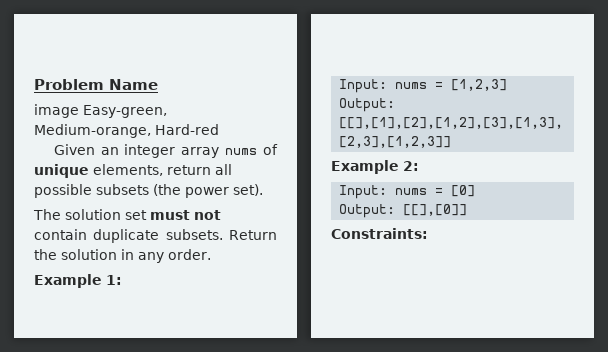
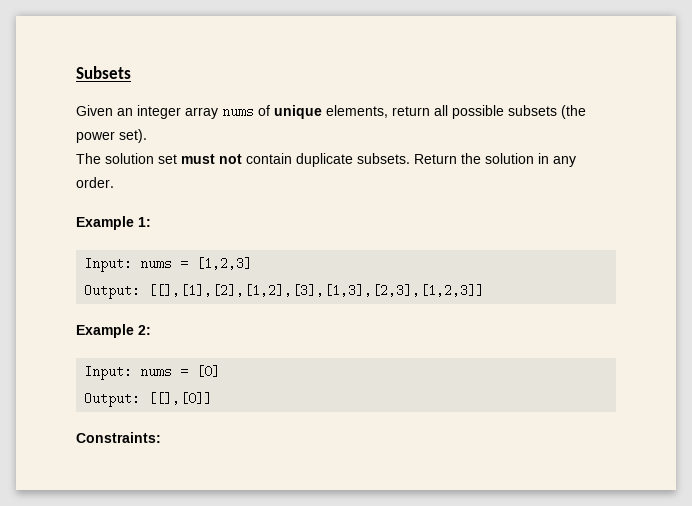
- Problem Name
- image Easy-green, Medium-orange, Hard-red
+ Subsets

